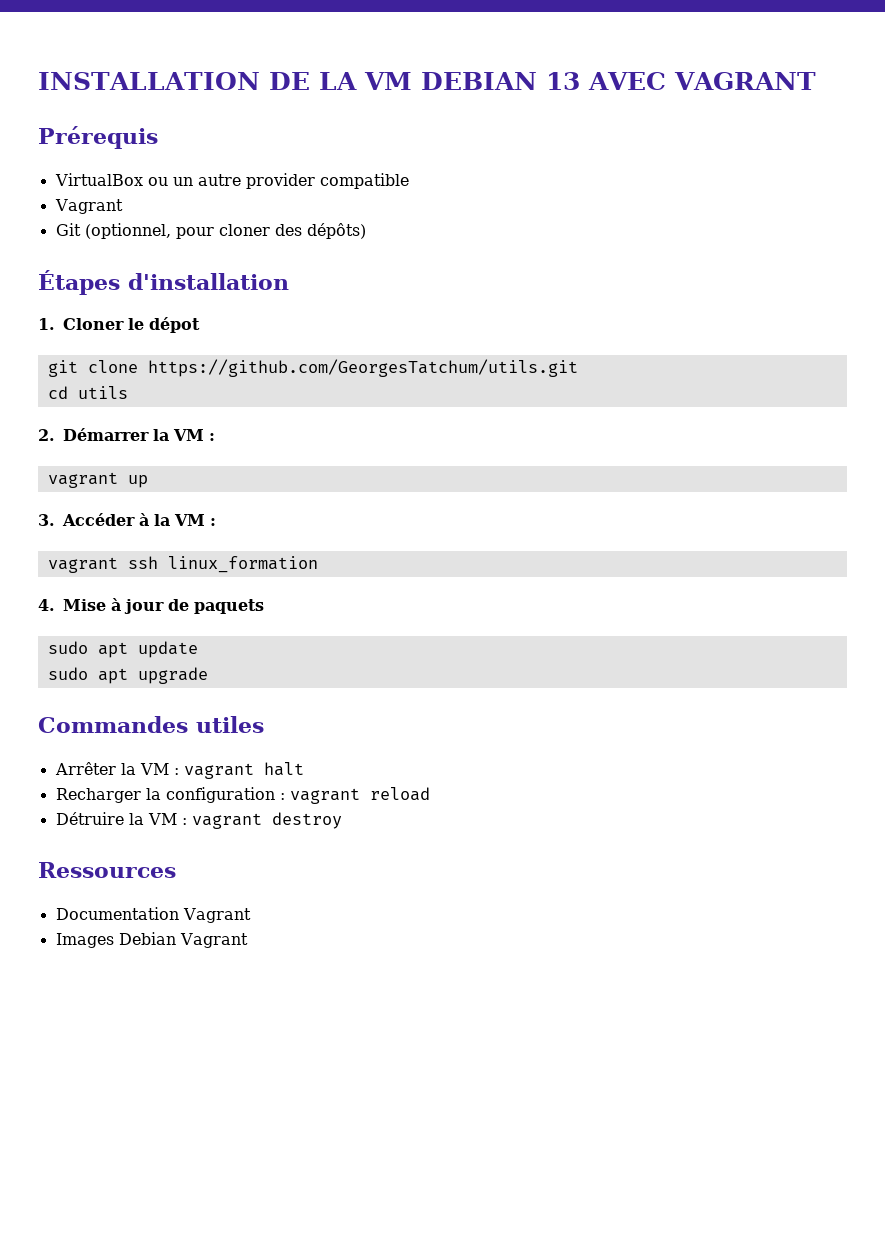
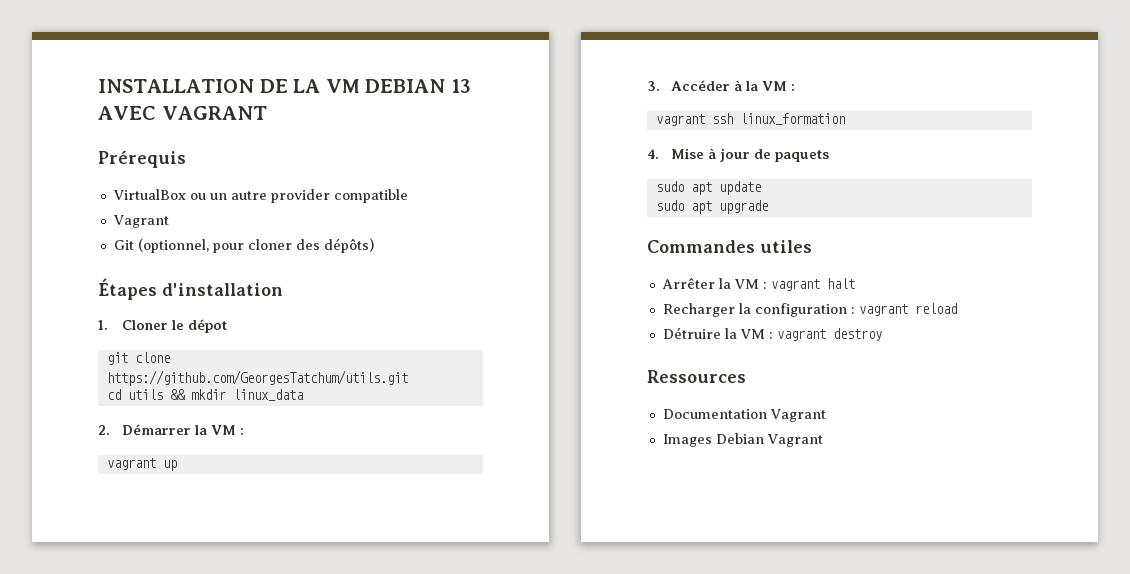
- cd utils
+ cd utils && mkdir linux_data

